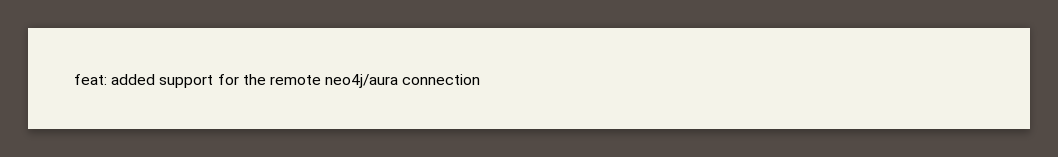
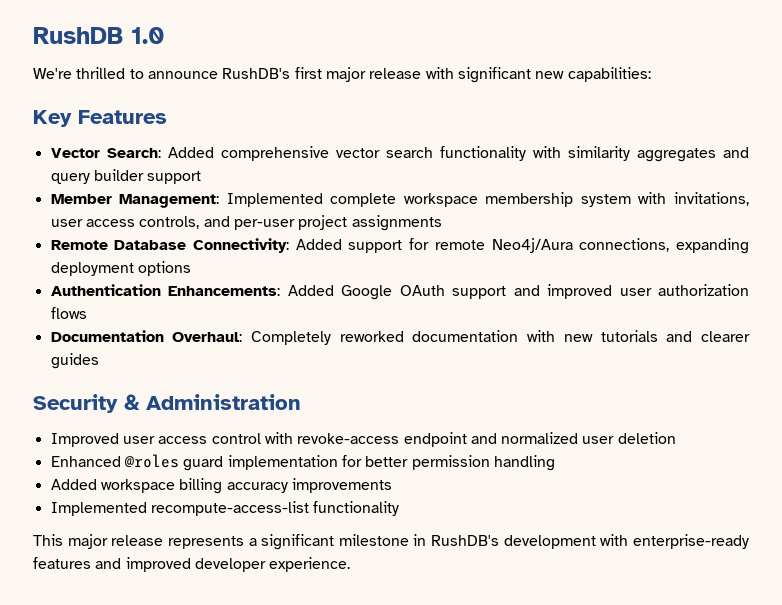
- feat: added support for the remote neo4j/aura connection
+ RushDB 1.0
+ We're thrilled to announce RushDB's first major release with significant new capabilities:
+ Key Features
+ Vector Search: Added comprehensive vector search functionality with similarity aggregates and query builder support
+ Member Management: Implemented complete workspace membership system with invitations, user access controls, and per-user project assignments
+ Remote Database Connectivity: Added support for remote Neo4j/Aura connections, expanding deployment options
+ Authentication Enhancements: Added Google OAuth support and improved user authorization flows
+ Documentation Overhaul: Completely reworked documentation with new tutorials and clearer guides
+ Security & Administration
+ Improved user access control with revoke-access endpoint and normalized user deletion
+ Enhanced @roles guard implementation for better permission handling
+ Added workspace billing accuracy improvements
+ Implemented recompute-access-list functionality
+ This major release represents a significant milestone in RushDB's development with enterprise-ready features and improved developer experience.

